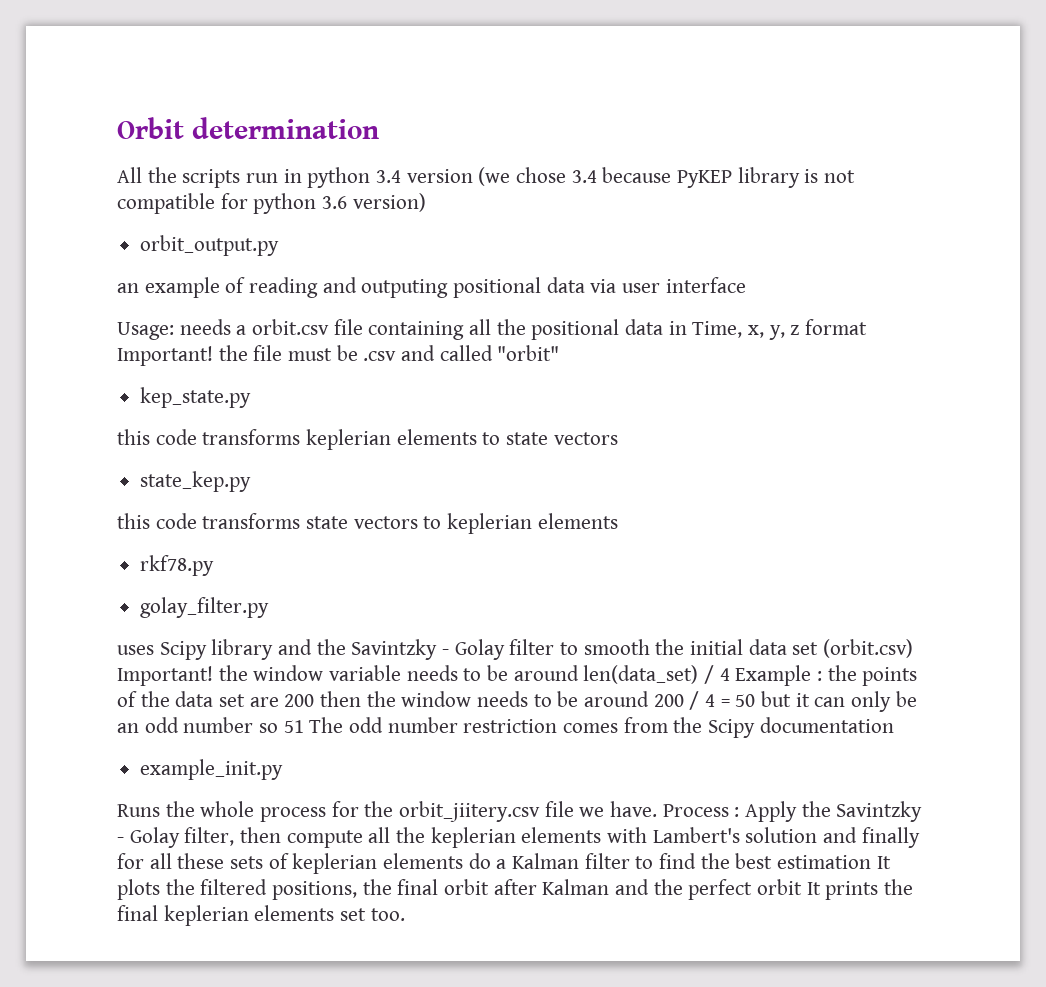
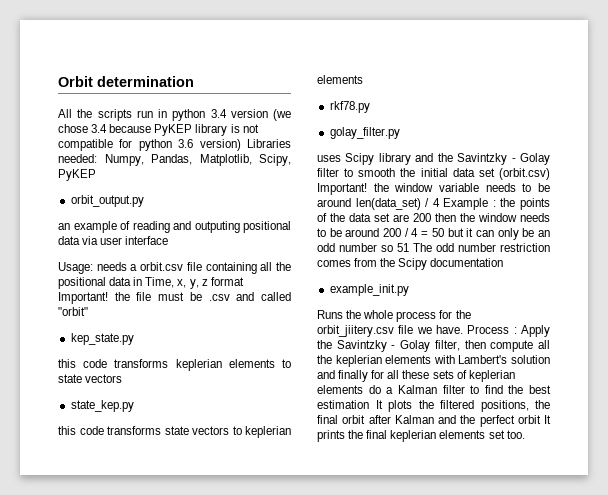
- All the scripts run in python 3.4 version (we chose 3.4 because PyKEP library is not compatible for python 3.6 version)
+ All the scripts run in python 3.4 version (we chose 3.4 because PyKEP library is not compatible for python 3.6 version) Libraries needed: Numpy, Pandas, Matplotlib, Scipy, PyKEP

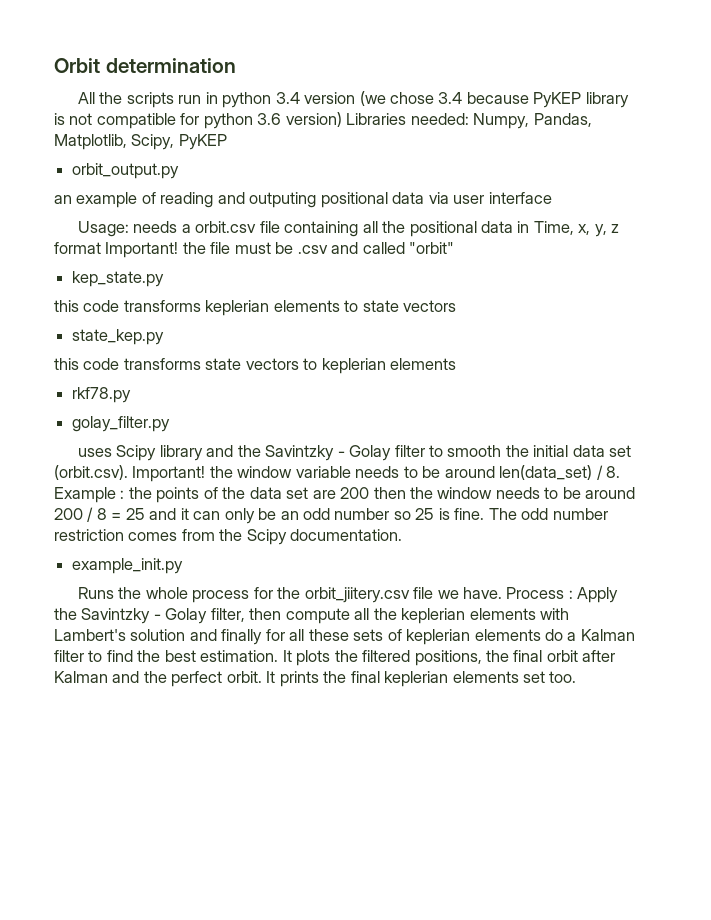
- uses Scipy library and the Savintzky - Golay filter to smooth the initial data set (orbit.csv) Important! the window variable needs to be around len(data_set) / 4 Example : the points of the data set are 200 then the window needs to be around 200 / 4 = 50 but it can only be an odd number so 51 The odd number restriction comes from the Scipy documentation
+ uses Scipy library and the Savintzky - Golay filter to smooth the initial data set (orbit.csv). Important! the window variable needs to be around len(data_set) / 8. Example : the points of the data set are 200 then the window needs to be around 200 / 8 = 25 and it can only be an odd number so 25 is fine. The odd number restriction comes from the Scipy documentation.
- Process : Apply the Savintzky - Golay filter, then compute all the keplerian elements with Lambert's solution and finally for all these sets of keplerian elements do a Kalman filter to find the best estimation It plots the filtered positions, the final orbit after Kalman and the perfect orbit It prints the final keplerian elements set too.
+ Process : Apply the Savintzky - Golay filter, then compute all the keplerian elements with Lambert's solution and finally for all these sets of keplerian elements do a Kalman filter to find the best estimation. It plots the filtered positions, the final orbit after Kalman and the perfect orbit. It prints the final keplerian elements set too.

